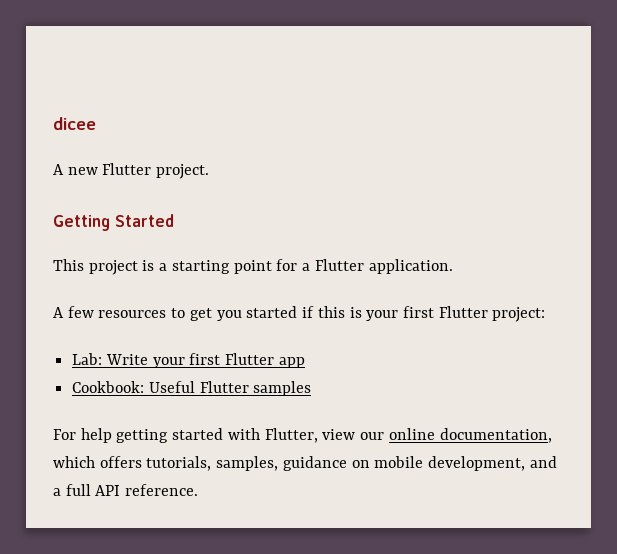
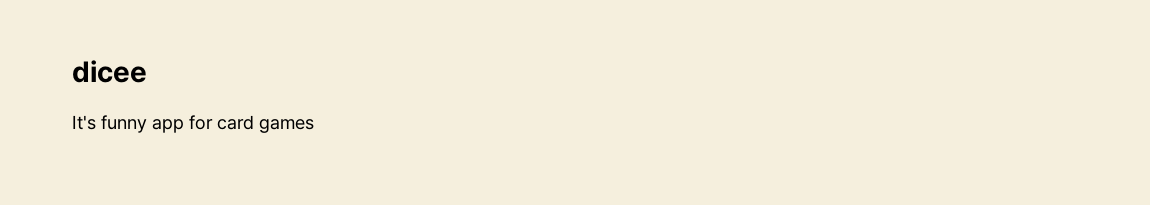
- A new Flutter project.
- Getting Started
- This project is a starting point for a Flutter application.
- A few resources to get you started if this is your first Flutter project:
- Lab: Write your first Flutter app
- Cookbook: Useful Flutter samples
- For help getting started with Flutter, view our online documentation, which offers tutorials, samples, guidance on mobile development, and a full API reference.
+ It's funny app for card games

